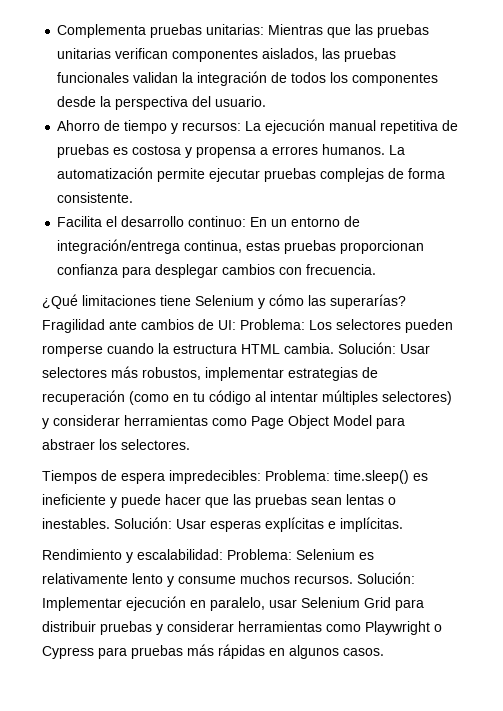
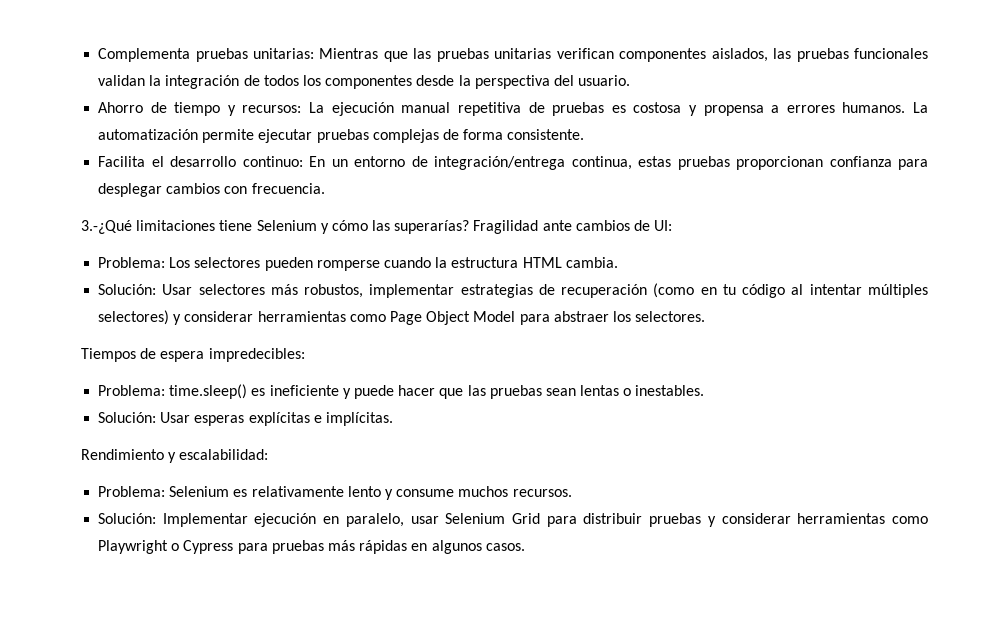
- ¿Qué limitaciones tiene Selenium y cómo las superarías?
+ 3.-¿Qué limitaciones tiene Selenium y cómo las superarías?
- Fragilidad ante cambios de UI: Problema: Los selectores pueden romperse cuando la estructura HTML cambia. Solución: Usar selectores más robustos, implementar estrategias de recuperación (como en tu código al intentar múltiples selectores) y considerar herramientas como Page Object Model para abstraer los selectores.
+ Fragilidad ante cambios de UI:
+ Problema: Los selectores pueden romperse cuando la estructura HTML cambia.
+ Solución: Usar selectores más robustos, implementar estrategias de recuperación (como en tu código al intentar múltiples selectores) y considerar herramientas como Page Object Model para abstraer los selectores.
- Tiempos de espera impredecibles: Problema: time.sleep() es ineficiente y puede hacer que las pruebas sean lentas o inestables. Solución: Usar esperas explícitas e implícitas.
+ Tiempos de espera impredecibles:
+ Problema: time.sleep() es ineficiente y puede hacer que las pruebas sean lentas o inestables.
+ Solución: Usar esperas explícitas e implícitas.
- Rendimiento y escalabilidad: Problema: Selenium es relativamente lento y consume muchos recursos. Solución: Implementar ejecución en paralelo, usar Selenium Grid para distribuir pruebas y considerar herramientas como Playwright o Cypress para pruebas más rápidas en algunos casos.
+ Rendimiento y escalabilidad:
+ Problema: Selenium es relativamente lento y consume muchos recursos.
+ Solución: Implementar ejecución en paralelo, usar Selenium Grid para distribuir pruebas y considerar herramientas como Playwright o Cypress para pruebas más rápidas en algunos casos.

